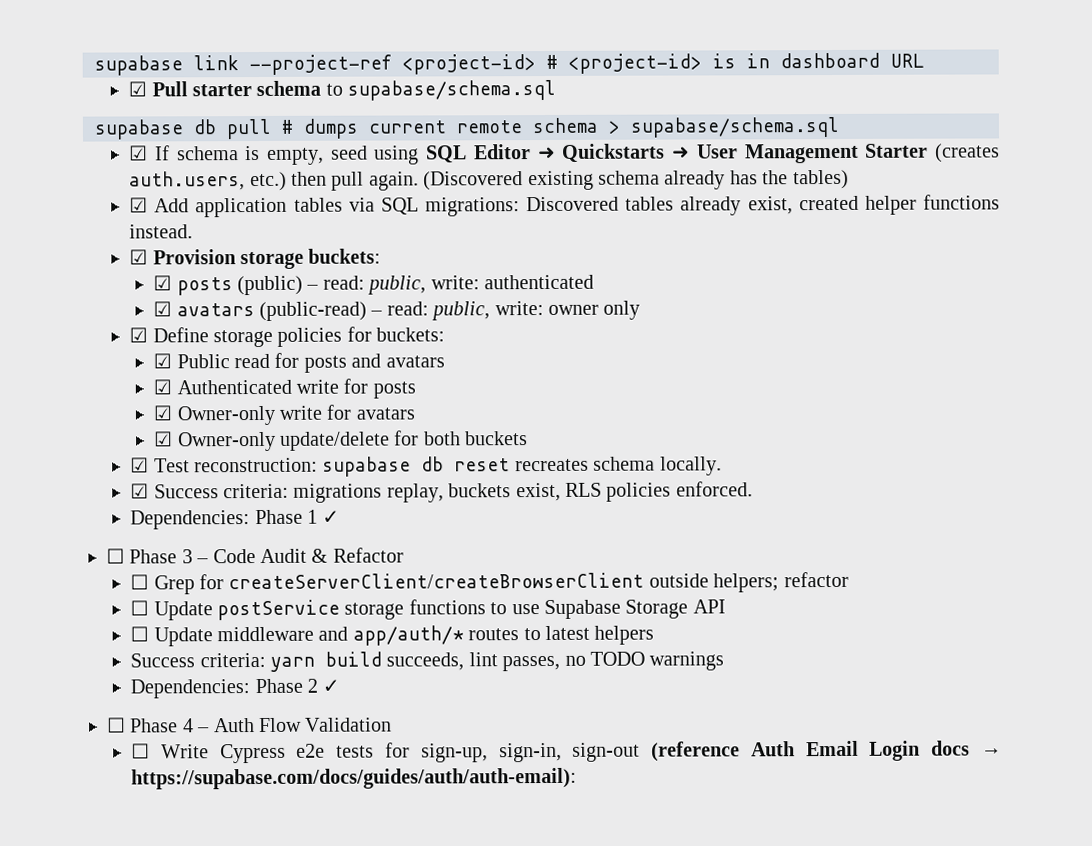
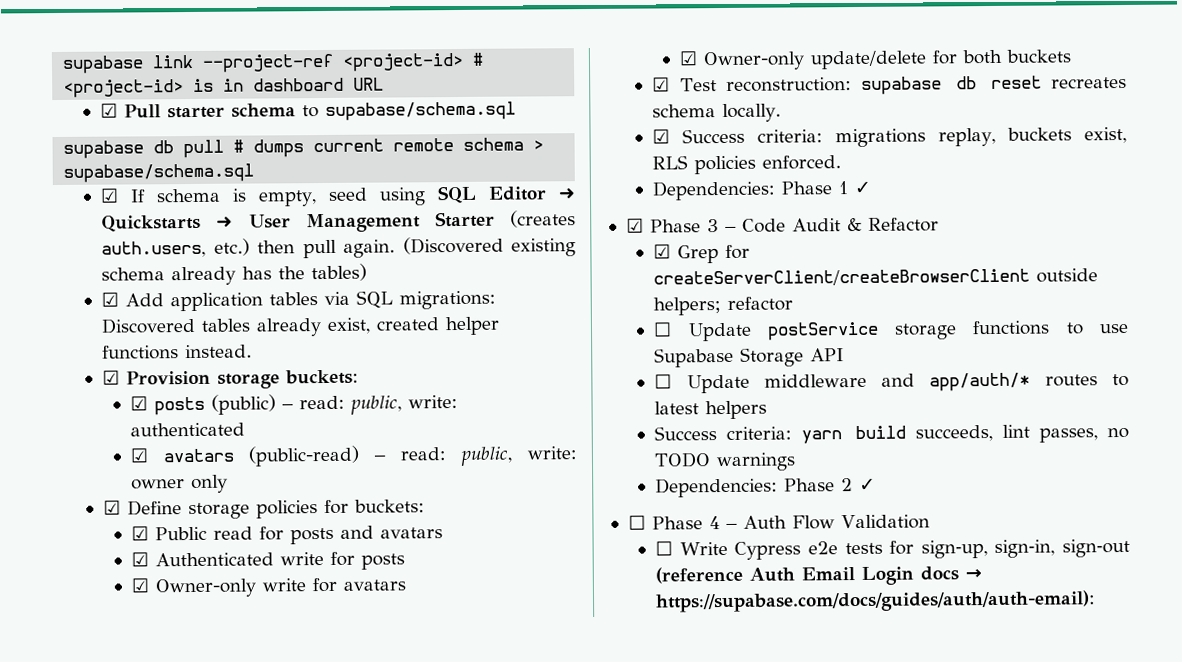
- ☐ Phase 3 – Code Audit & Refactor
+ ☑ Phase 3 – Code Audit & Refactor
- ☐ Grep for createServerClient/createBrowserClient outside helpers; refactor
+ ☑ Grep for createServerClient/createBrowserClient outside helpers; refactor

